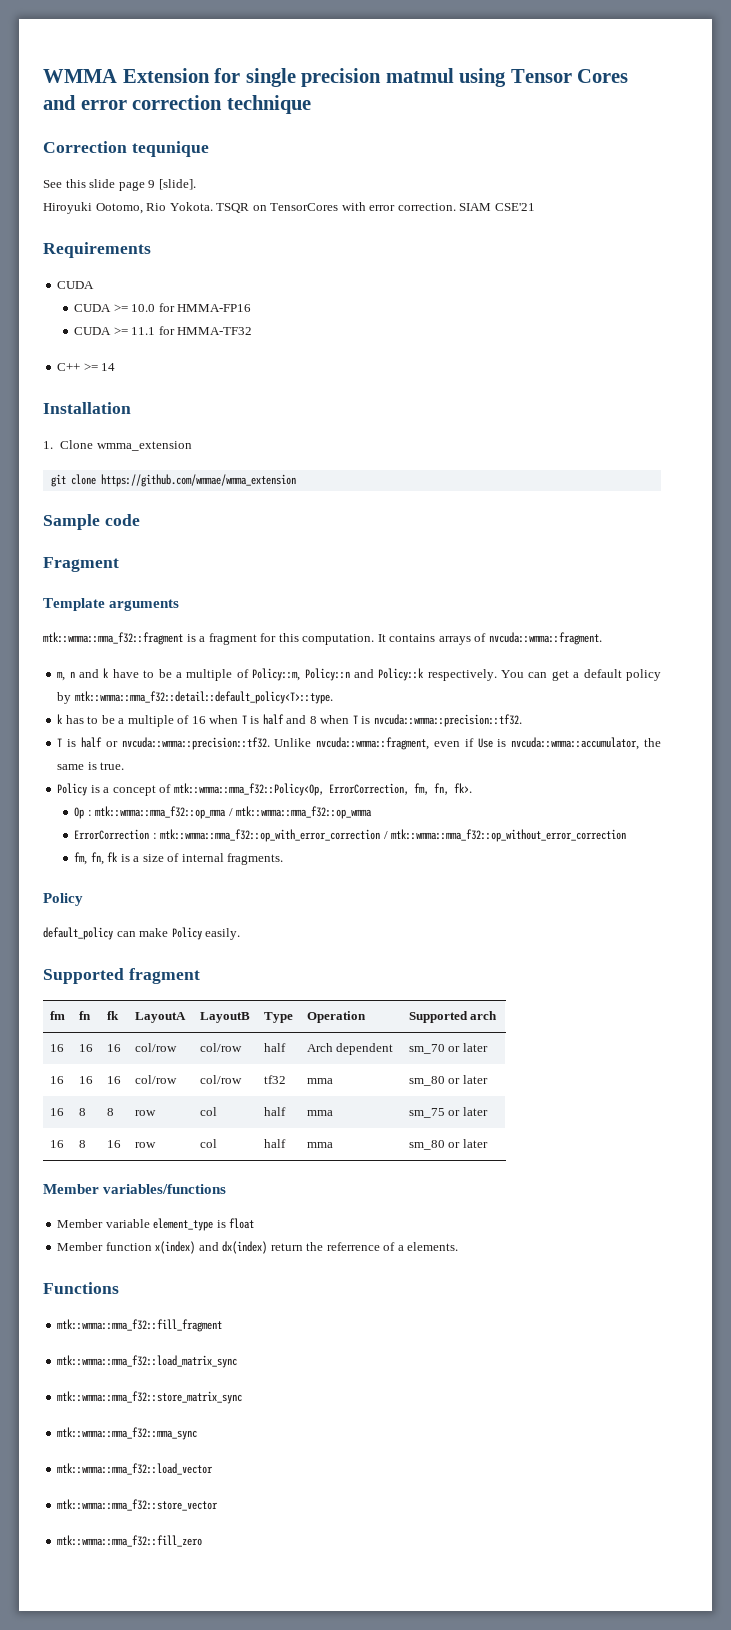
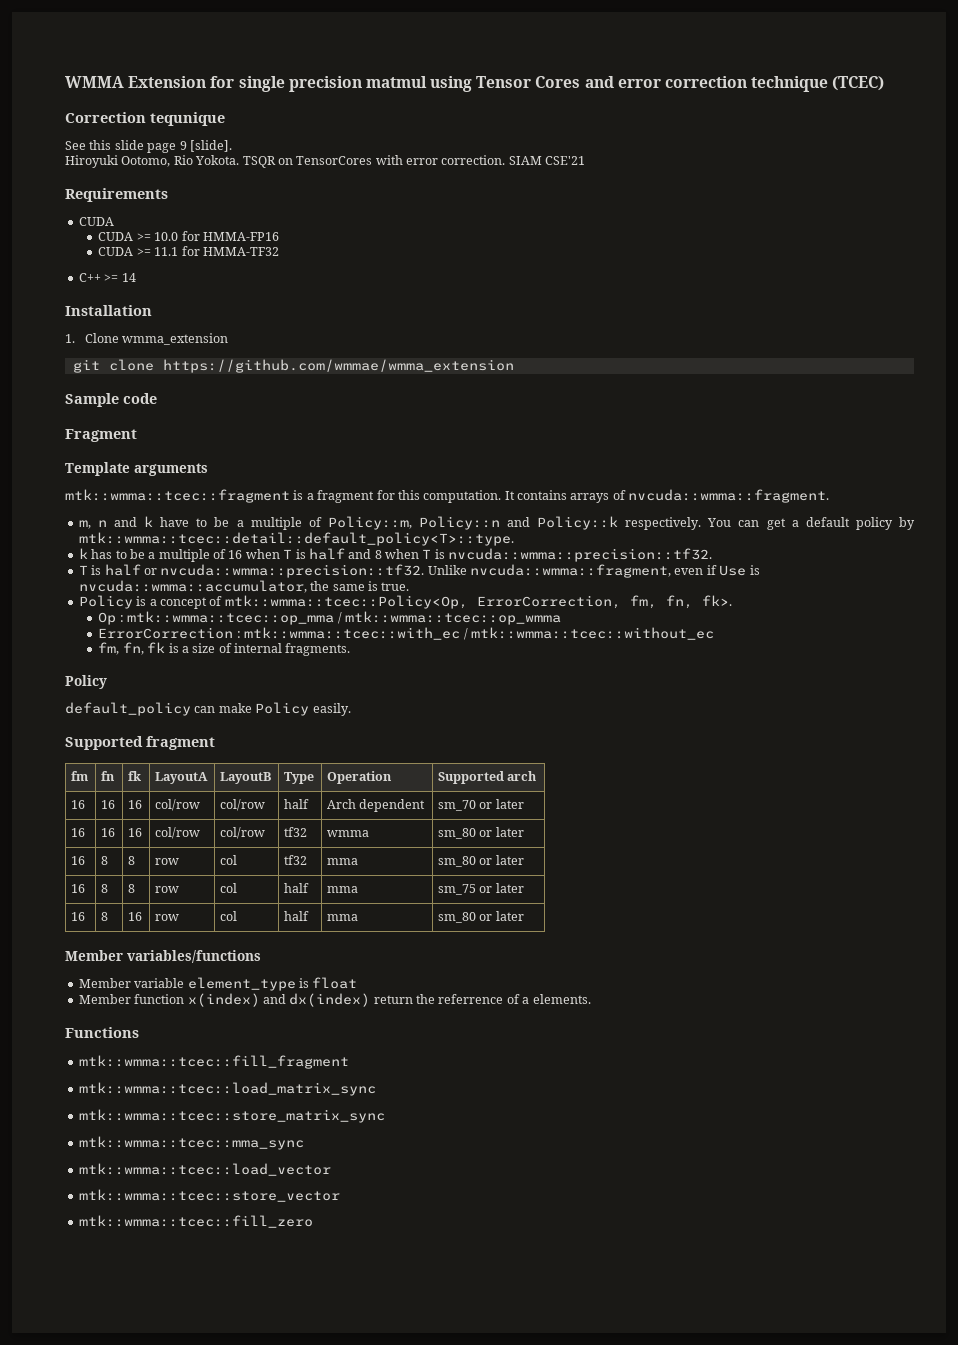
- WMMA Extension for single precision matmul using Tensor Cores and error correction technique
+ WMMA Extension for single precision matmul using Tensor Cores and error correction technique (TCEC)
- mtk::wmma::mma_f32::fragment is a fragment for this computation.
+ mtk::wmma::tcec::fragment is a fragment for this computation.
- You can get a default policy by mtk::wmma::mma_f32::detail::default_policy<T>::type.
+ You can get a default policy by mtk::wmma::tcec::detail::default_policy<T>::type.
- Policy is a concept of mtk::wmma::mma_f32::Policy<Op, ErrorCorrection, fm, fn, fk>.
+ Policy is a concept of mtk::wmma::tcec::Policy<Op, ErrorCorrection, fm, fn, fk>.
- Op : mtk::wmma::mma_f32::op_mma / mtk::wmma::mma_f32::op_wmma
+ Op : mtk::wmma::tcec::op_mma / mtk::wmma::tcec::op_wmma
- ErrorCorrection : mtk::wmma::mma_f32::op_with_error_correction / mtk::wmma::mma_f32::op_without_error_correction
+ ErrorCorrection : mtk::wmma::tcec::with_ec / mtk::wmma::tcec::without_ec
- 16 | 16 | 16 | col/row | col/row | tf32 | mma | sm_80 or later
+ 16 | 16 | 16 | col/row | col/row | tf32 | wmma | sm_80 or later
+ 16 | 8 | 8 | row | col | tf32 | mma | sm_80 or later
- mtk::wmma::mma_f32::fill_fragment
- mtk::wmma::mma_f32::load_matrix_sync
- mtk::wmma::mma_f32::store_matrix_sync
- mtk::wmma::mma_f32::mma_sync
- mtk::wmma::mma_f32::load_vector
- mtk::wmma::mma_f32::store_vector
- mtk::wmma::mma_f32::fill_zero
+ mtk::wmma::tcec::fill_fragment
+ mtk::wmma::tcec::load_matrix_sync
+ mtk::wmma::tcec::store_matrix_sync
+ mtk::wmma::tcec::mma_sync
+ mtk::wmma::tcec::load_vector
+ mtk::wmma::tcec::store_vector
+ mtk::wmma::tcec::fill_zero

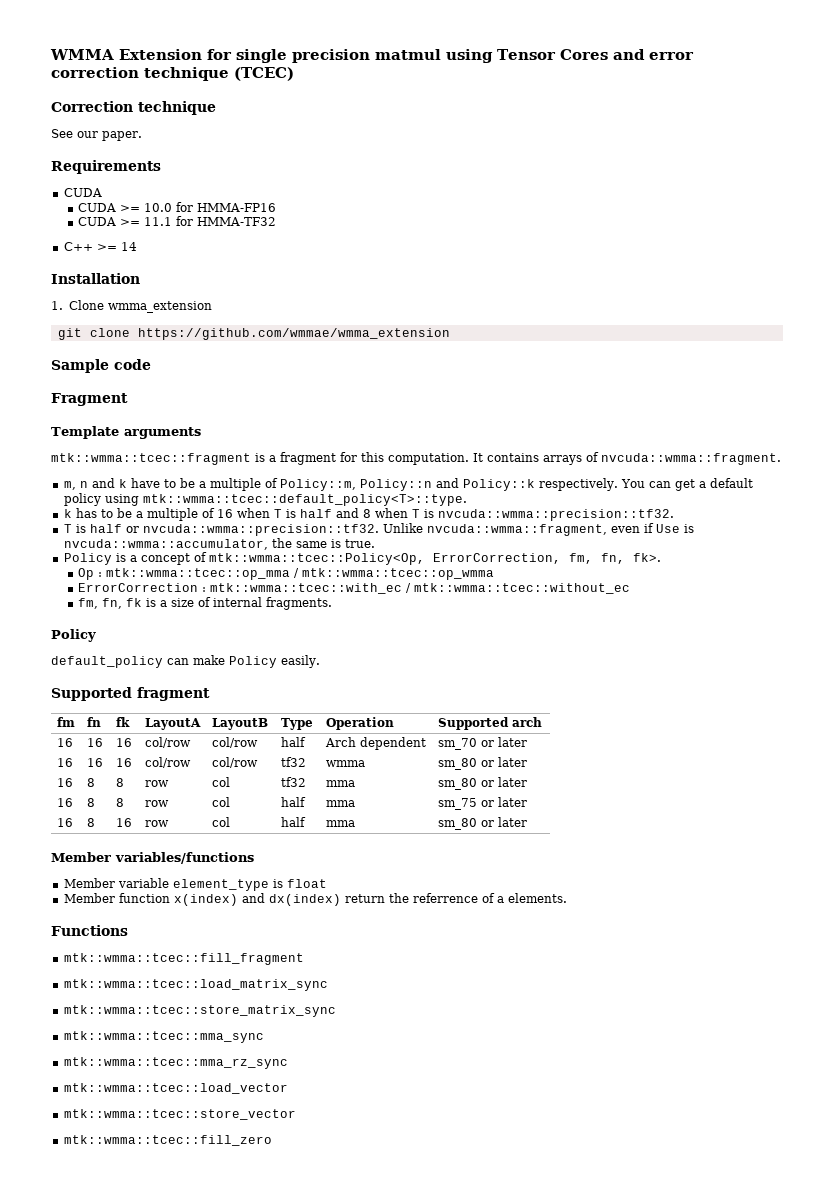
- Correction tequnique
+ Correction technique
- See this slide page 9 [slide].
- Hiroyuki Ootomo, Rio Yokota. TSQR on TensorCores with error correction. SIAM CSE'21
+ See our paper.
- You can get a default policy by mtk::wmma::tcec::detail::default_policy<T>::type.
+ You can get a default policy using mtk::wmma::tcec::default_policy<T>::type.
+ mtk::wmma::tcec::mma_rz_sync

